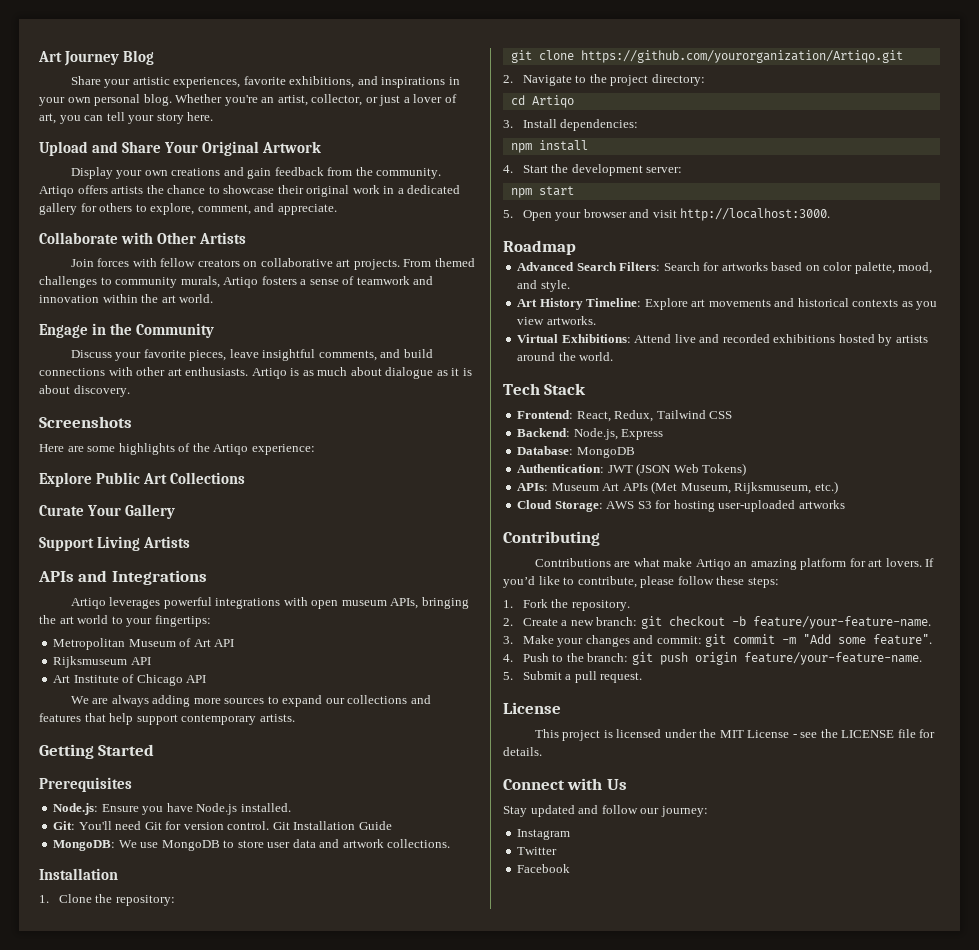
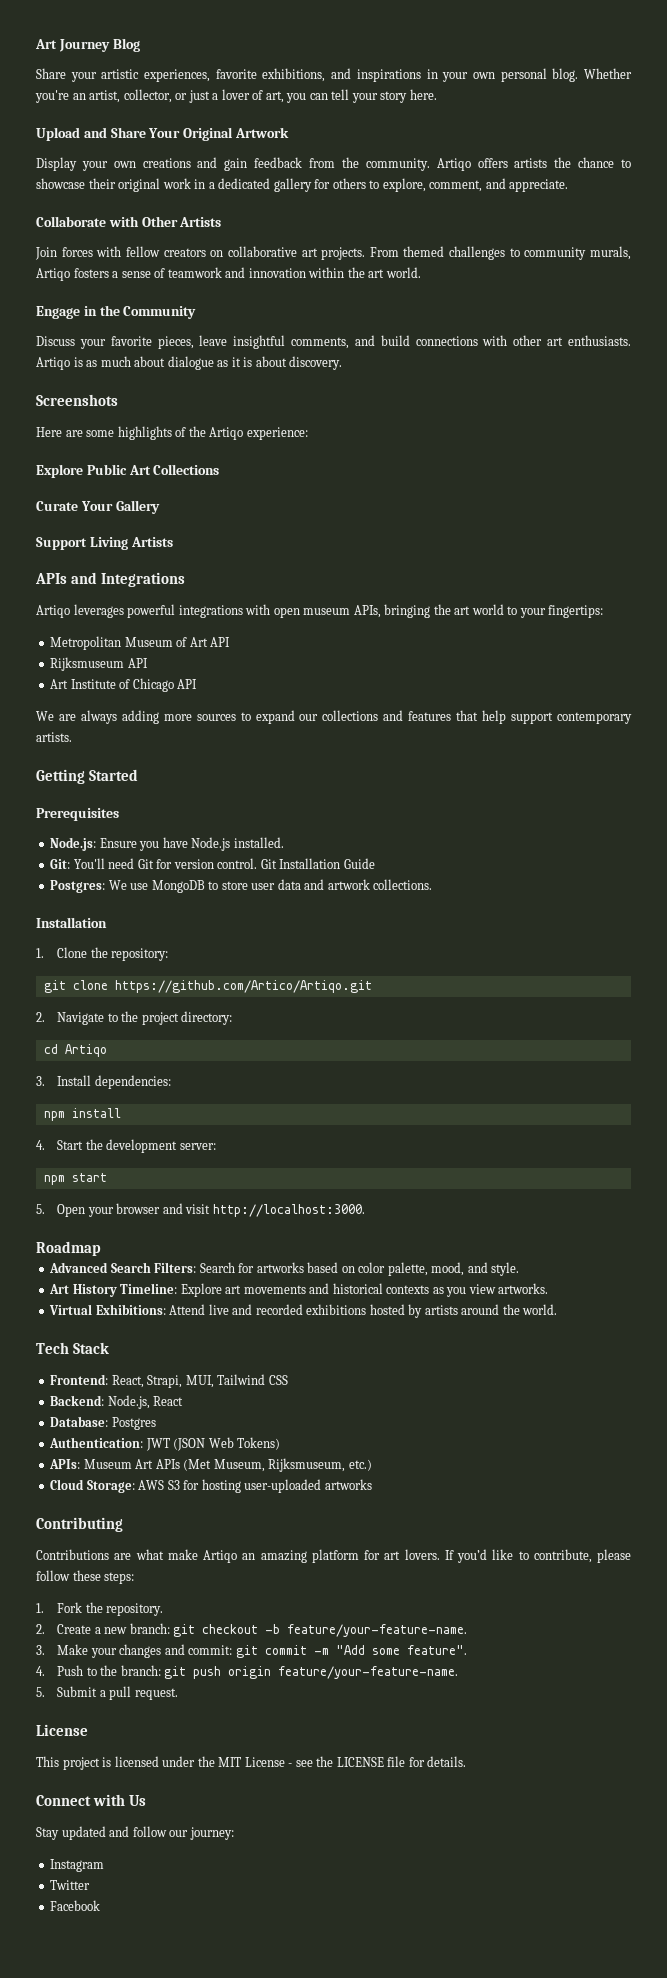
- MongoDB: We use MongoDB to store user data and artwork collections.
+ Postgres: We use MongoDB to store user data and artwork collections.
- git clone https://github.com/yourorganization/Artiqo.git
+ git clone https://github.com/Artico/Artiqo.git
- Frontend: React, Redux, Tailwind CSS
+ Frontend: React, Strapi, MUI, Tailwind CSS
- Backend: Node.js, Express
+ Backend: Node.js, React
- Database: MongoDB
+ Database: Postgres

